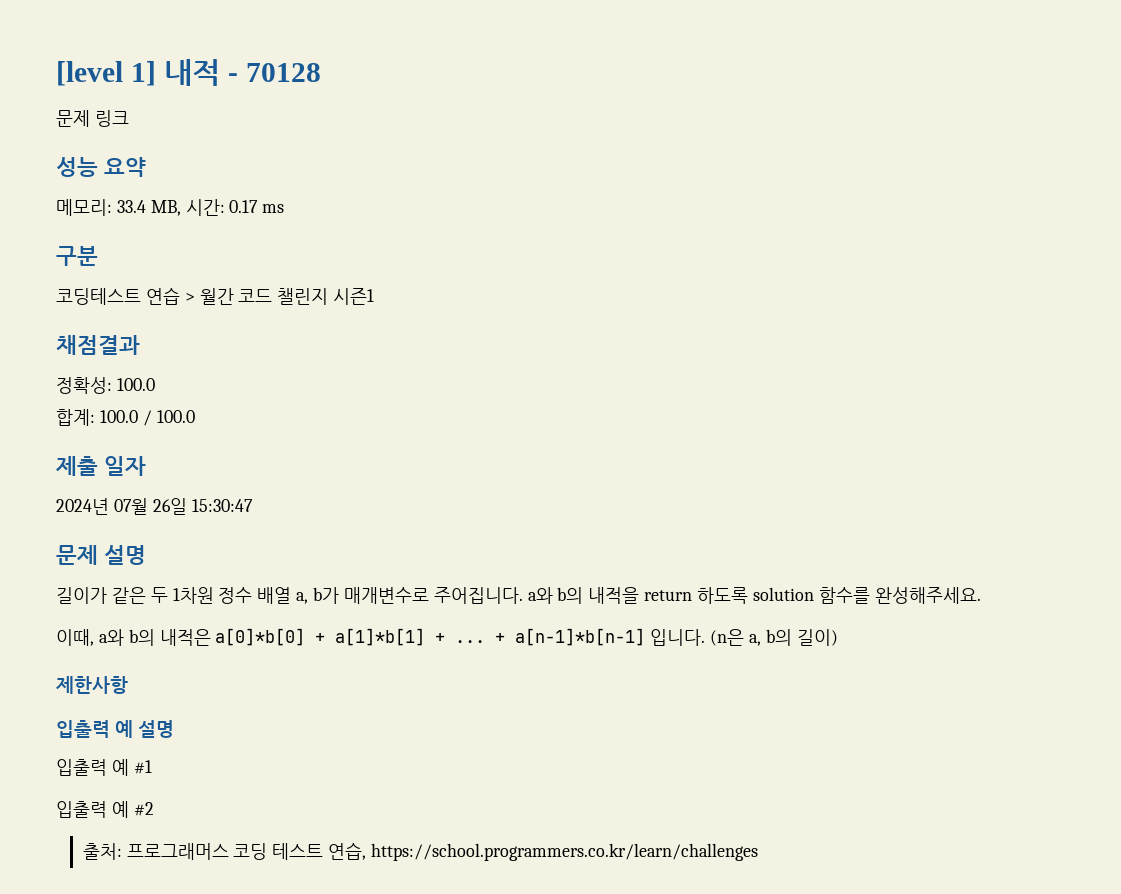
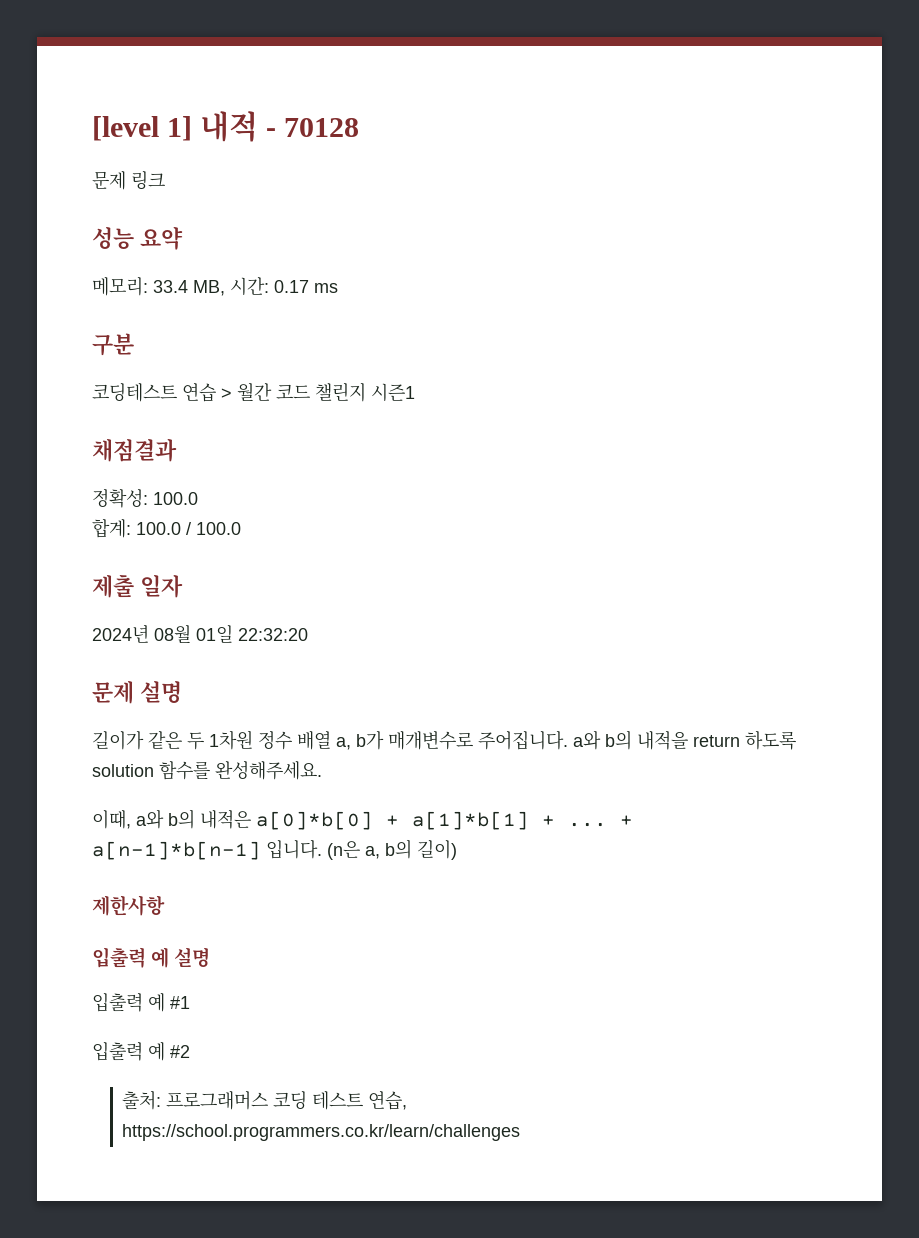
- 2024년 07월 26일 15:30:47
+ 2024년 08월 01일 22:32:20

